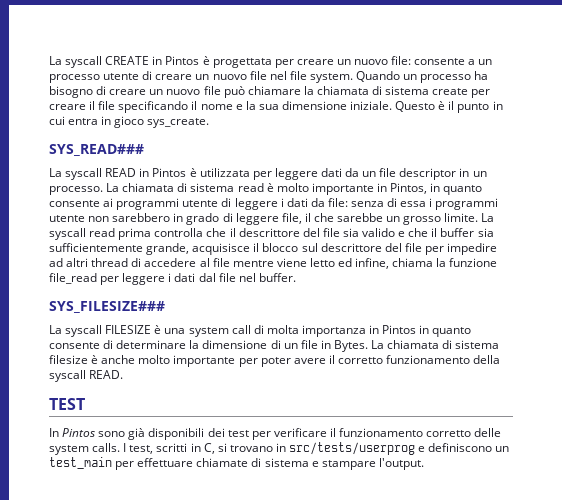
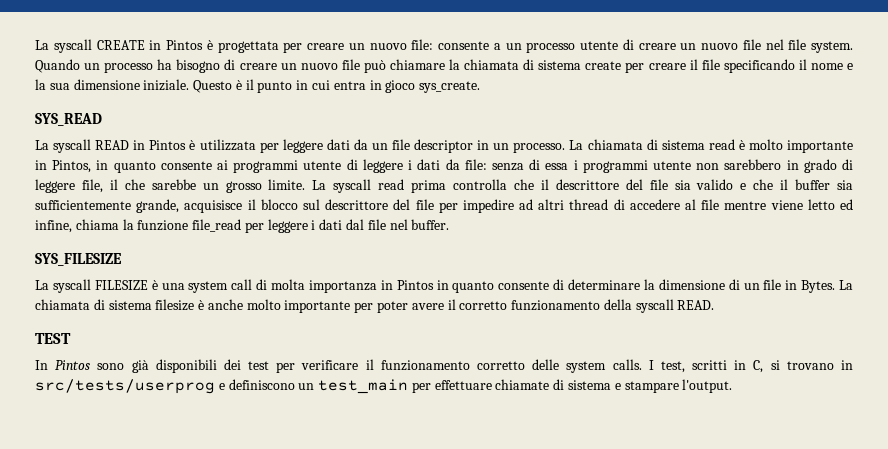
- SYS_READ###
+ SYS_READ
- SYS_FILESIZE###
+ SYS_FILESIZE

